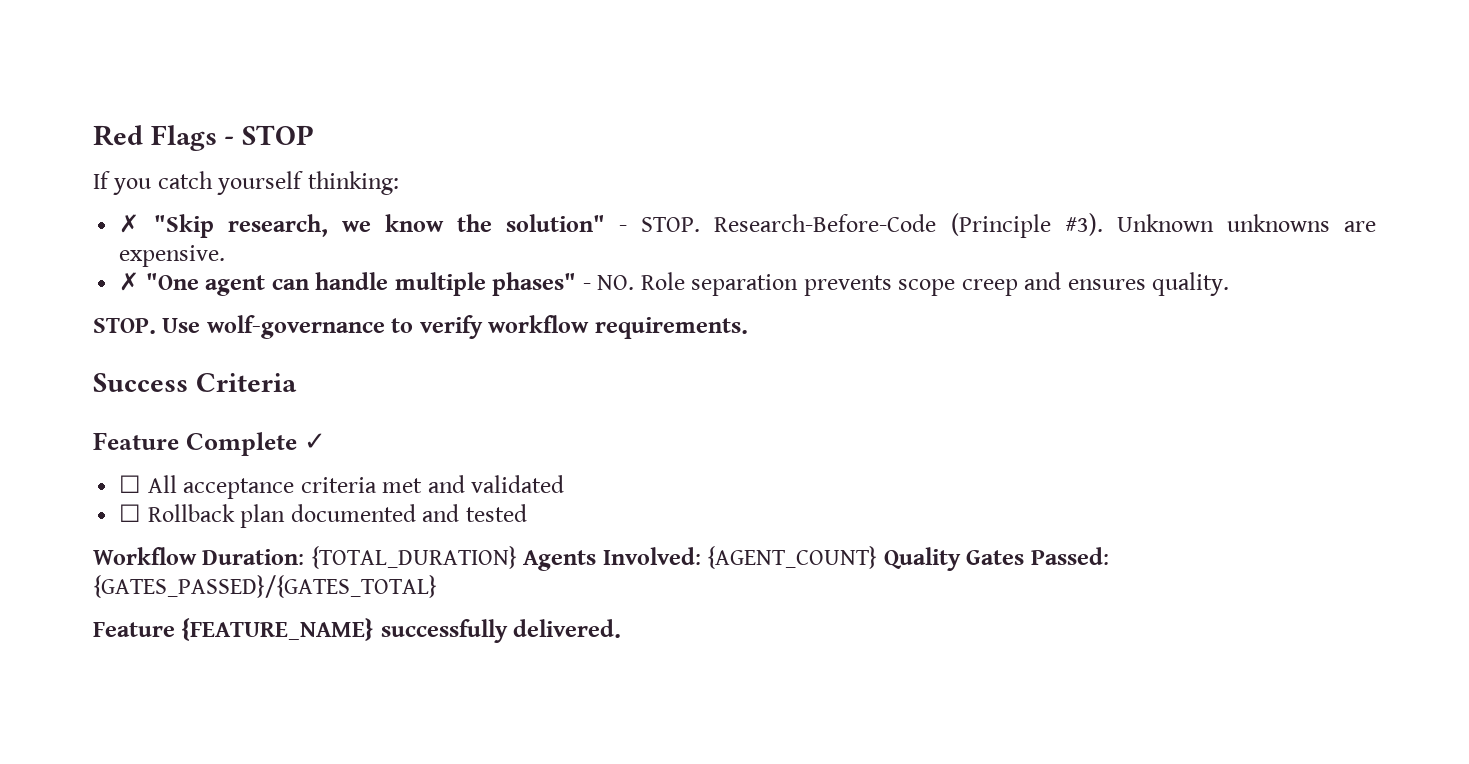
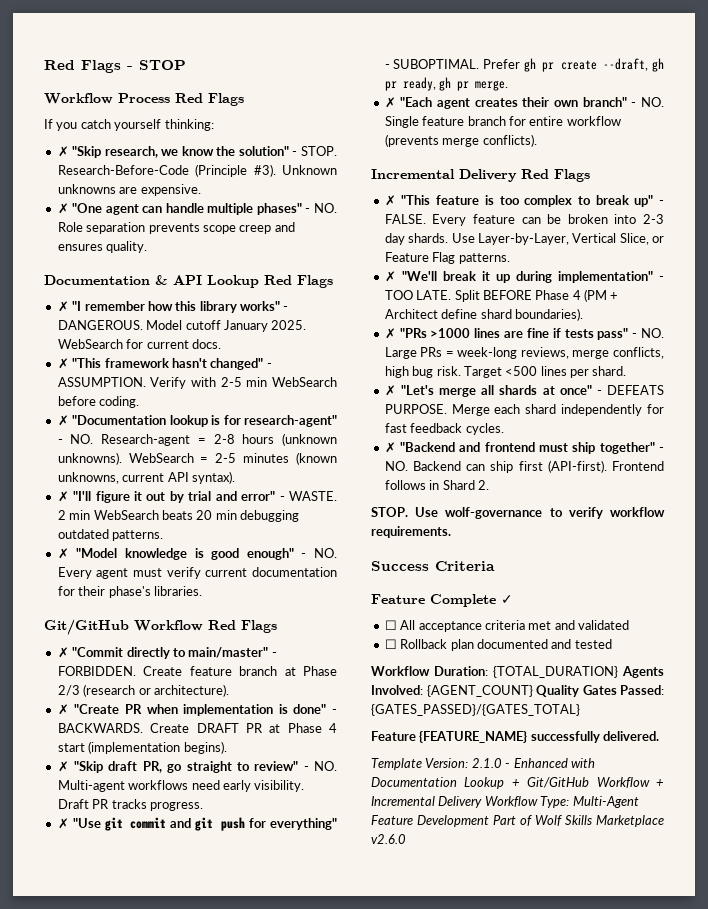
+ Workflow Process Red Flags
+ Documentation & API Lookup Red Flags
+ ✗ "I remember how this library works" - DANGEROUS. Model cutoff January 2025. WebSearch for current docs.
+ ✗ "This framework hasn't changed" - ASSUMPTION. Verify with 2-5 min WebSearch before coding.
+ ✗ "Documentation lookup is for research-agent" - NO. Research-agent = 2-8 hours (unknown unknowns). WebSearch = 2-5 minutes (known unknowns, current API syntax).
+ ✗ "I'll figure it out by trial and error" - WASTE. 2 min WebSearch beats 20 min debugging outdated patterns.
+ ✗ "Model knowledge is good enough" - NO. Every agent must verify current documentation for their phase's libraries.
+ Git/GitHub Workflow Red Flags
+ ✗ "Commit directly to main/master" - FORBIDDEN. Create feature branch at Phase 2/3 (research or architecture).
+ ✗ "Create PR when implementation is done" - BACKWARDS. Create DRAFT PR at Phase 4 start (implementation begins).
+ ✗ "Skip draft PR, go straight to review" - NO. Multi-agent workflows need early visibility. Draft PR tracks progress.
+ ✗ "Use git commit and git push for everything" - SUBOPTIMAL. Prefer gh pr create --draft, gh pr ready, gh pr merge.
+ ✗ "Each agent creates their own branch" - NO. Single feature branch for entire workflow (prevents merge conflicts).
+ Incremental Delivery Red Flags
+ ✗ "This feature is too complex to break up" - FALSE. Every feature can be broken into 2-3 day shards. Use Layer-by-Layer, Vertical Slice, or Feature Flag patterns.
+ ✗ "We'll break it up during implementation" - TOO LATE. Split BEFORE Phase 4 (PM + Architect define shard boundaries).
+ ✗ "PRs >1000 lines are fine if tests pass" - NO. Large PRs = week-long reviews, merge conflicts, high bug risk. Target <500 lines per shard.
+ ✗ "Let's merge all shards at once" - DEFEATS PURPOSE. Merge each shard independently for fast feedback cycles.
+ ✗ "Backend and frontend must ship together" - NO. Backend can ship first (API-first). Frontend follows in Shard 2.
+ Template Version: 2.1.0 - Enhanced with Documentation Lookup + Git/GitHub Workflow + Incremental Delivery Workflow Type: Multi-Agent Feature Development Part of Wolf Skills Marketplace v2.6.0

